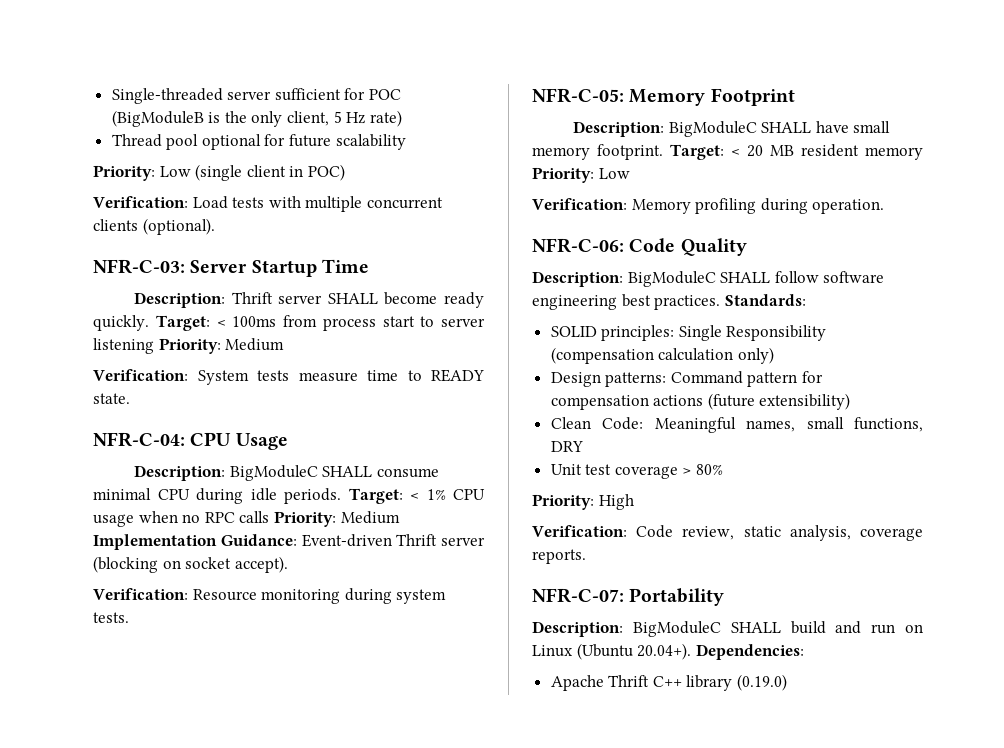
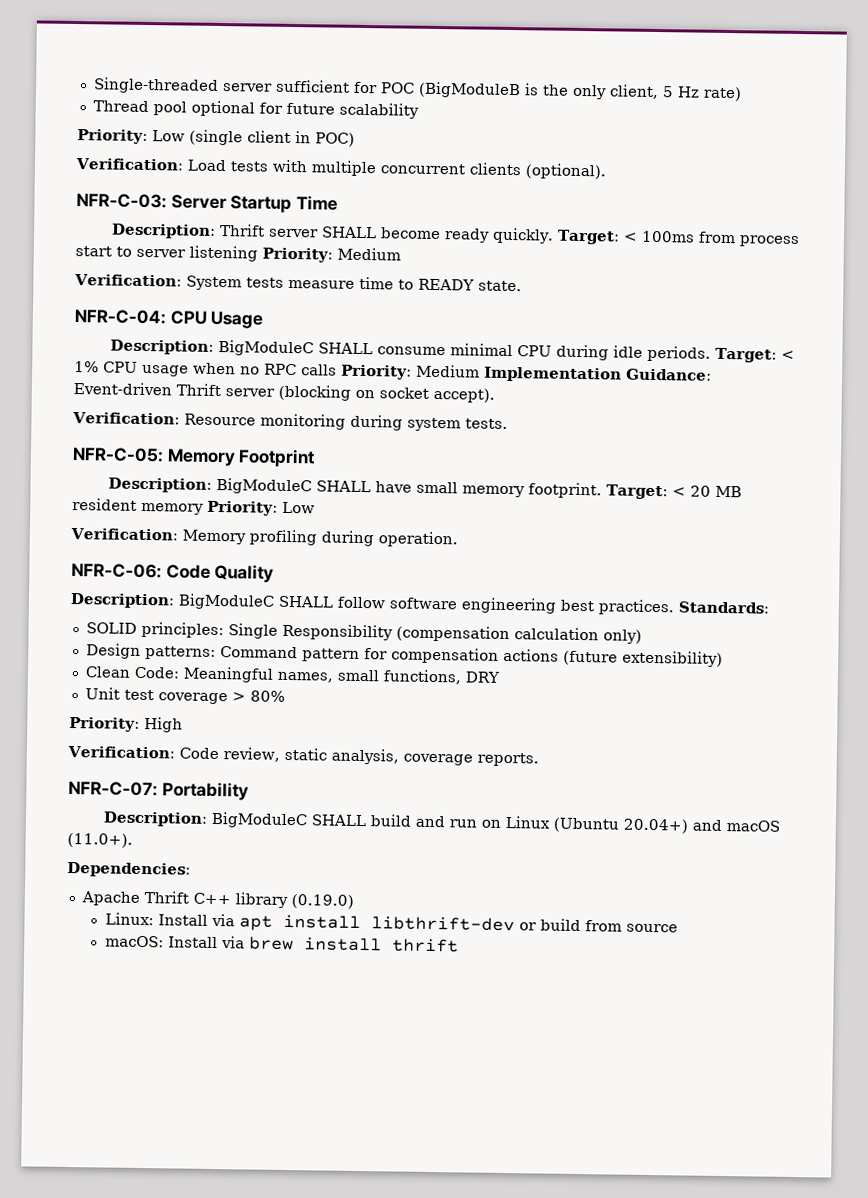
- Description: BigModuleC SHALL build and run on Linux (Ubuntu 20.04+). Dependencies:
+ Description: BigModuleC SHALL build and run on Linux (Ubuntu 20.04+) and macOS (11.0+).
+ Dependencies:
+ Linux: Install via apt install libthrift-dev or build from source
+ macOS: Install via brew install thrift

